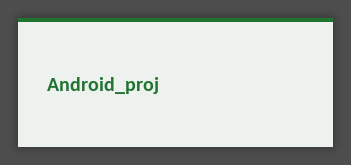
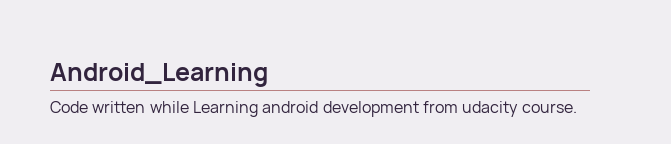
- Android_proj
+ Android_Learning
+ Code written while Learning android development from udacity course.

